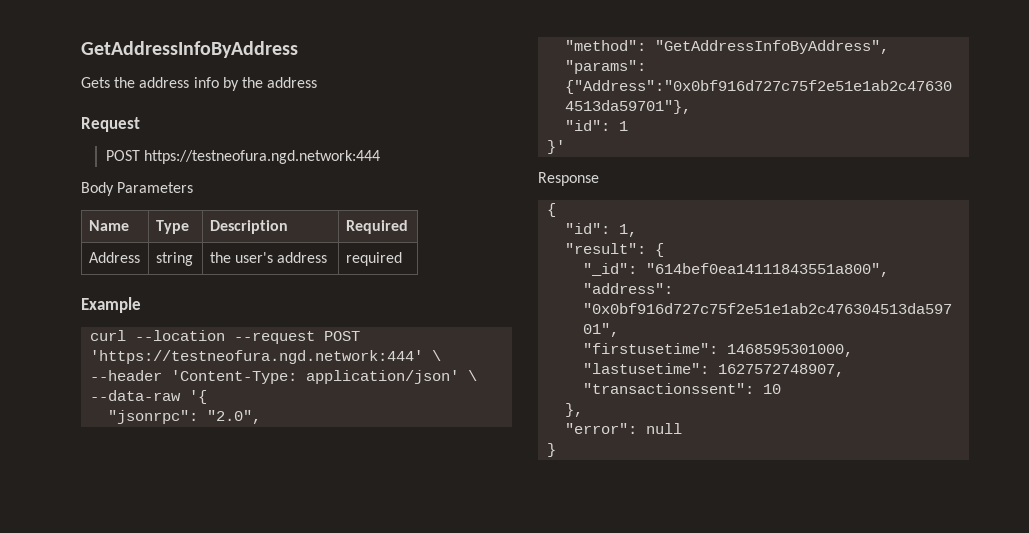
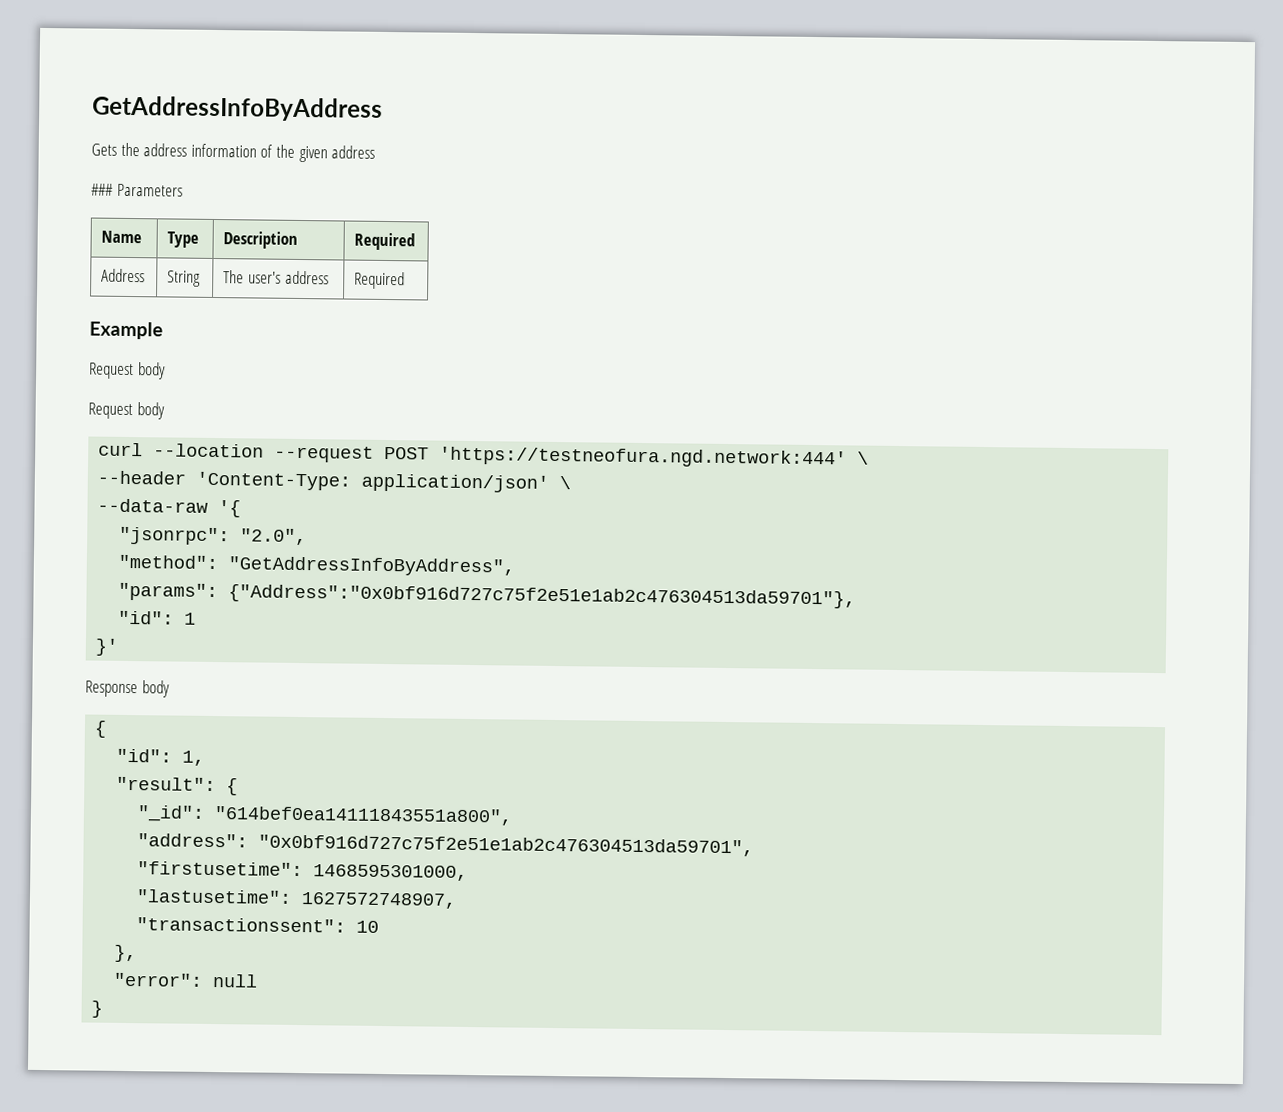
- Gets the address info by the address
- Request
- POST https://testneofura.ngd.network:444
- Body Parameters
+ Gets the address information of the given address
+ ### Parameters
- Address | string | the user's address | required
+ Address | String | The user's address | Required
  Example
+ Request body
+ Request body
- Response
+ Response body

